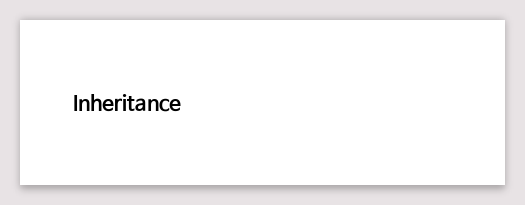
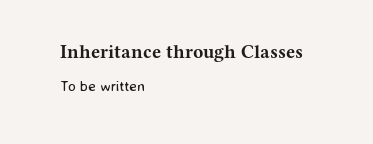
- Inheritance
+ Inheritance through Classes
+ To be written

